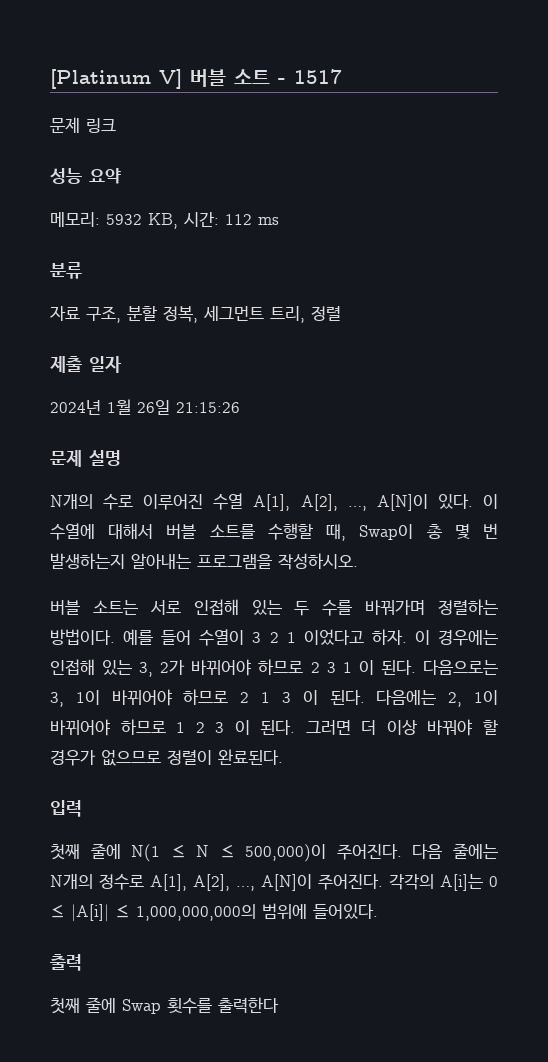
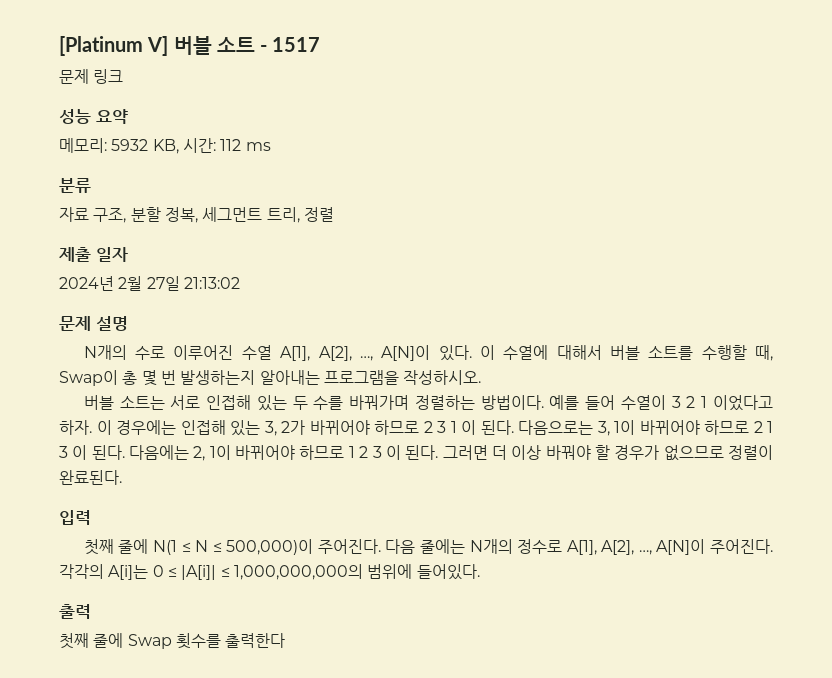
- 2024년 1월 26일 21:15:26
+ 2024년 2월 27일 21:13:02

